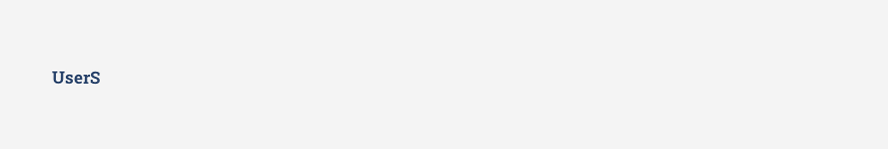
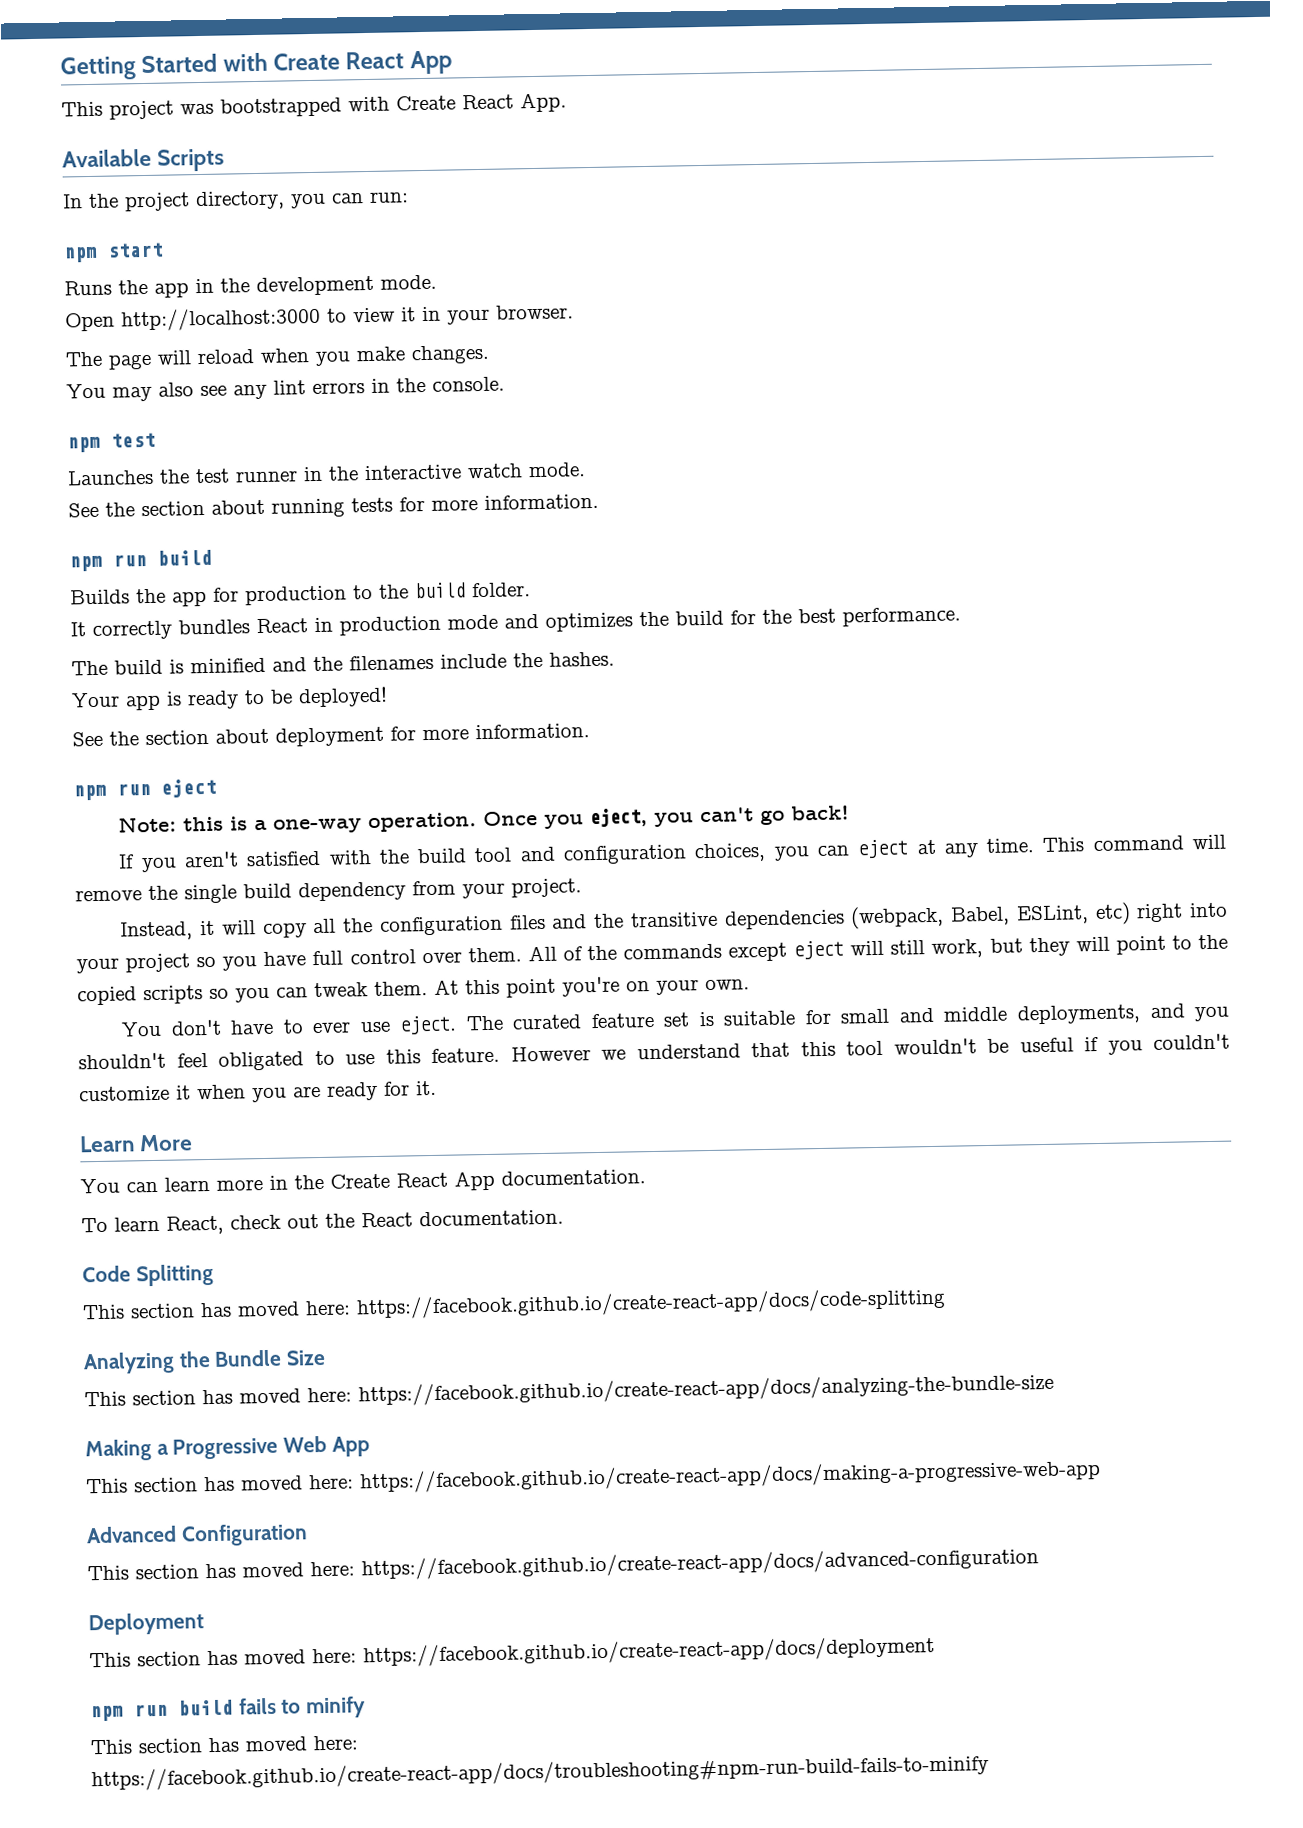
- UserS
+ Getting Started with Create React App
+ This project was bootstrapped with Create React App.
+ Available Scripts
+ In the project directory, you can run:
+ npm start
+ Runs the app in the development mode.
+ Open http://localhost:3000 to view it in your browser.
+ The page will reload when you make changes.
+ You may also see any lint errors in the console.
+ npm test
+ Launches the test runner in the interactive watch mode.
+ See the section about running tests for more information.
+ npm run build
+ Builds the app for production to the build folder.
+ It correctly bundles React in production mode and optimizes the build for the best performance.
+ The build is minified and the filenames include the hashes.
+ Your app is ready to be deployed!
+ See the section about deployment for more information.
+ npm run eject
+ Note: this is a one-way operation. Once you eject, you can't go back!
+ If you aren't satisfied with the build tool and configuration choices, you can eject at any time. This command will remove the single build dependency from your project.
+ Instead, it will copy all the configuration files and the transitive dependencies (webpack, Babel, ESLint, etc) right into your project so you have full control over them. All of the commands except eject will still work, but they will point to the copied scripts so you can tweak them. At this point you're on your own.
+ You don't have to ever use eject. The curated feature set is suitable for small and middle deployments, and you shouldn't feel obligated to use this feature. However we understand that this tool wouldn't be useful if you couldn't customize it when you are ready for it.
+ Learn More
+ You can learn more in the Create React App documentation.
+ To learn React, check out the React documentation.
+ Code Splitting
+ This section has moved here: https://facebook.github.io/create-react-app/docs/code-splitting
+ Analyzing the Bundle Size
+ This section has moved here: https://facebook.github.io/create-react-app/docs/analyzing-the-bundle-size
+ Making a Progressive Web App
+ This section has moved here: https://facebook.github.io/create-react-app/docs/making-a-progressive-web-app
+ Advanced Configuration
+ This section has moved here: https://facebook.github.io/create-react-app/docs/advanced-configuration
+ Deployment
+ This section has moved here: https://facebook.github.io/create-react-app/docs/deployment
+ npm run build fails to minify
+ This section has moved here: https://facebook.github.io/create-react-app/docs/troubleshooting#npm-run-build-fails-to-minify

